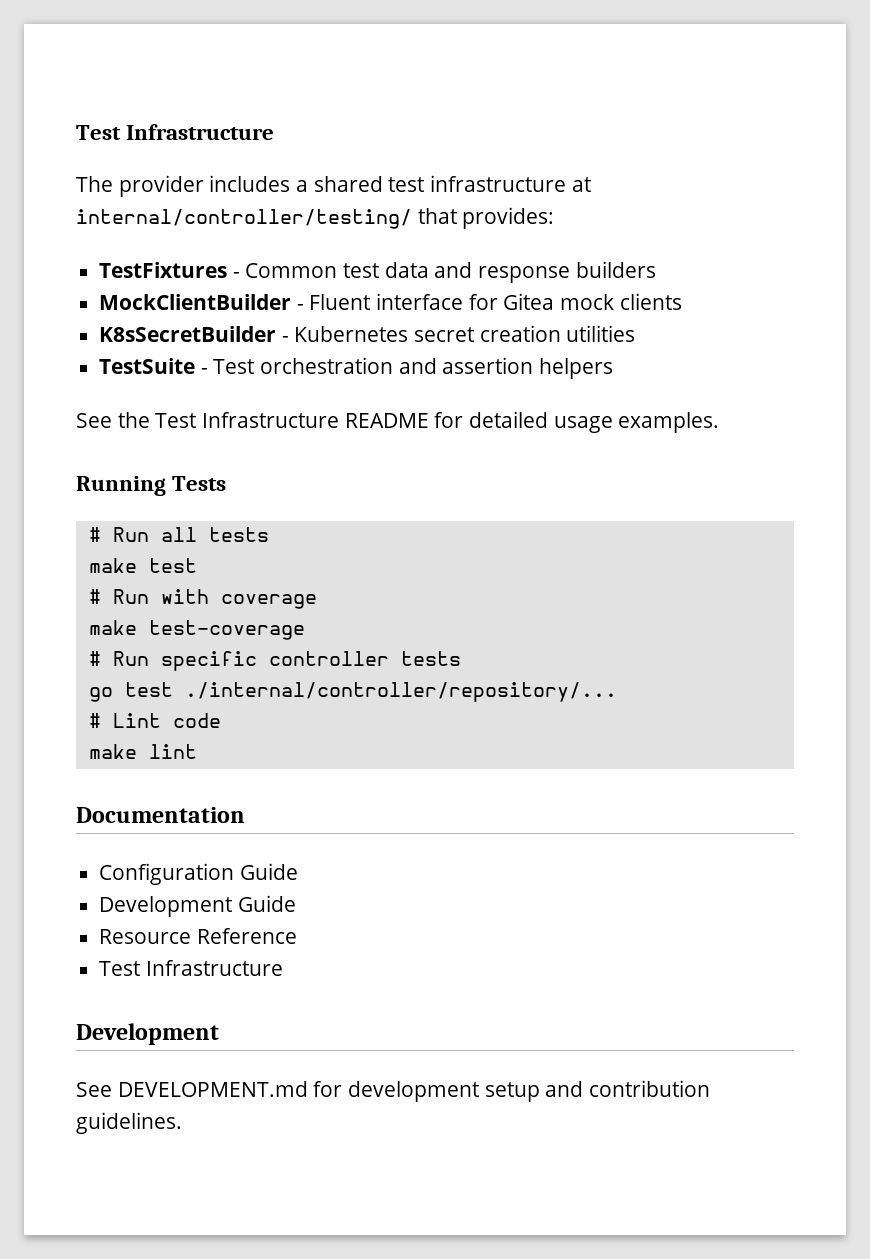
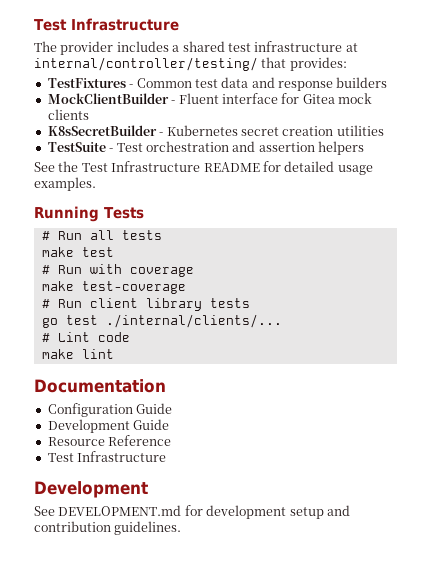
- # Run specific controller tests
+ # Run client library tests
- go test ./internal/controller/repository/...
+ go test ./internal/clients/...

